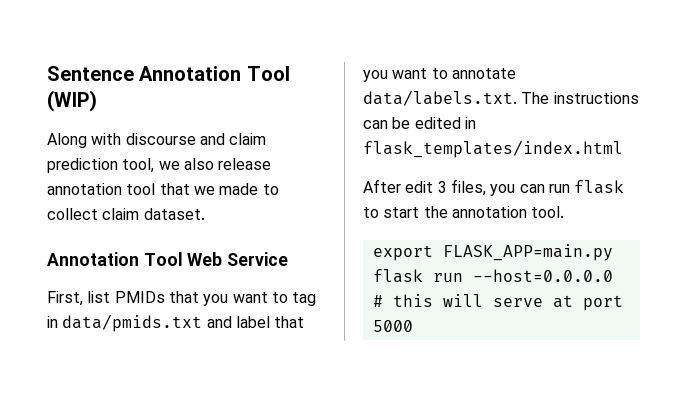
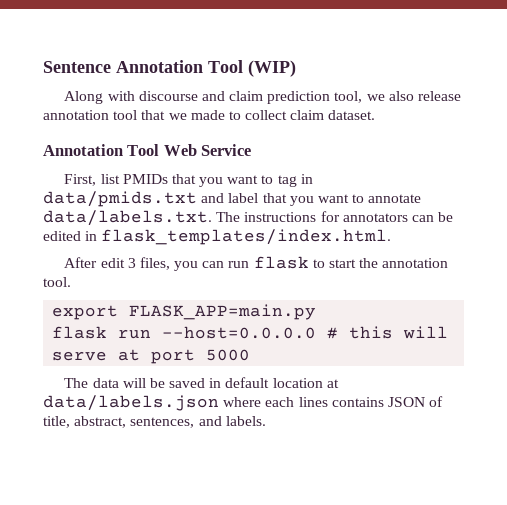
- First, list PMIDs that you want to tag in data/pmids.txt and label that you want to annotate data/labels.txt. The instructions can be edited in flask_templates/index.html
+ First, list PMIDs that you want to tag in data/pmids.txt and label that you want to annotate data/labels.txt. The instructions for annotators can be edited in flask_templates/index.html.
+ The data will be saved in default location at data/labels.json where each lines contains JSON of title, abstract, sentences, and labels.

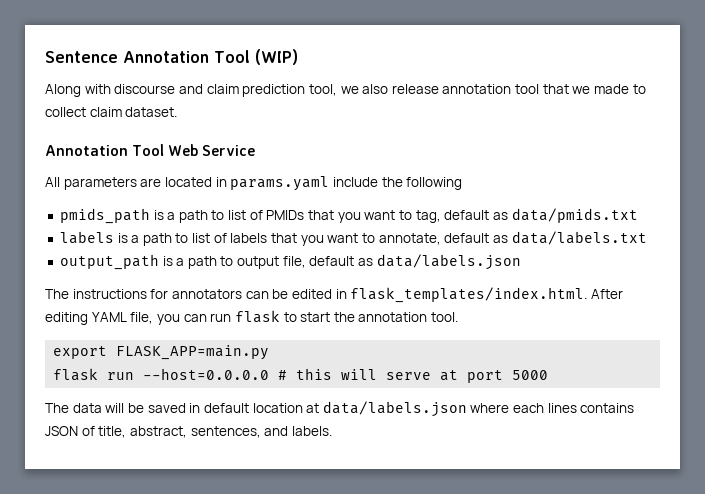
- First, list PMIDs that you want to tag in data/pmids.txt and label that you want to annotate data/labels.txt. The instructions for annotators can be edited in flask_templates/index.html.
- After edit 3 files, you can run flask to start the annotation tool.
+ All parameters are located in params.yaml include the following
+ pmids_path is a path to list of PMIDs that you want to tag, default as data/pmids.txt
+ labels is a path to list of labels that you want to annotate, default as data/labels.txt
+ output_path is a path to output file, default as data/labels.json
+ The instructions for annotators can be edited in flask_templates/index.html. After editing YAML file, you can run flask to start the annotation tool.

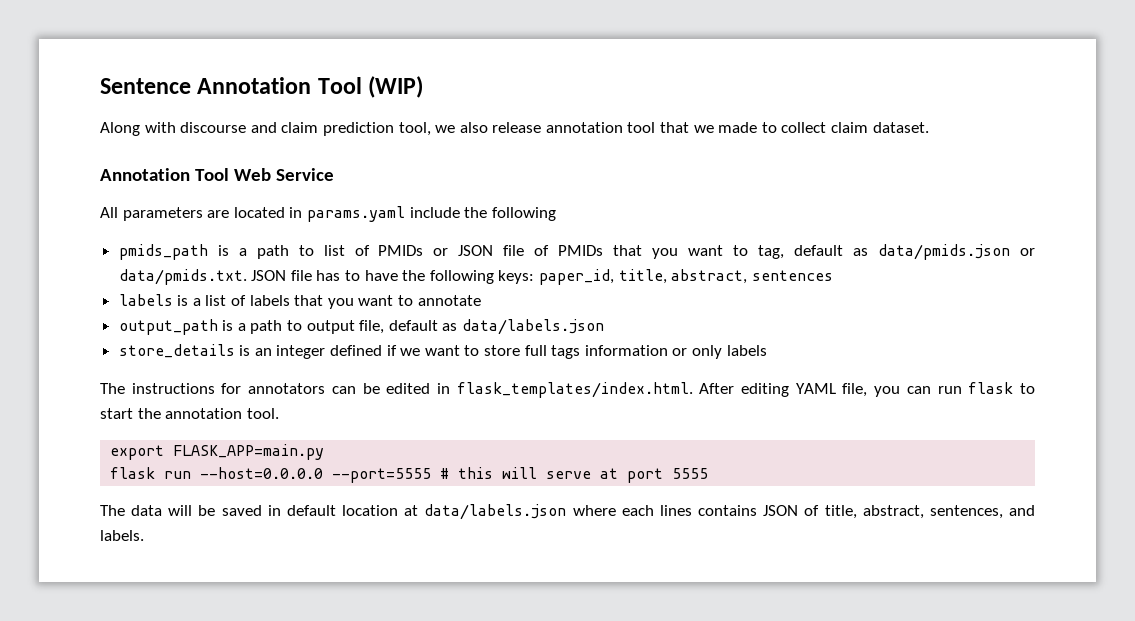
- pmids_path is a path to list of PMIDs that you want to tag, default as data/pmids.txt
+ pmids_path is a path to list of PMIDs or JSON file of PMIDs that you want to tag, default as data/pmids.json or data/pmids.txt. JSON file has to have the following keys: paper_id, title, abstract, sentences
- labels is a path to list of labels that you want to annotate, default as data/labels.txt
+ labels is a list of labels that you want to annotate
+ store_details is an integer defined if we want to store full tags information or only labels
- flask run --host=0.0.0.0 # this will serve at port 5000
+ flask run --host=0.0.0.0 --port=5555 # this will serve at port 5555

